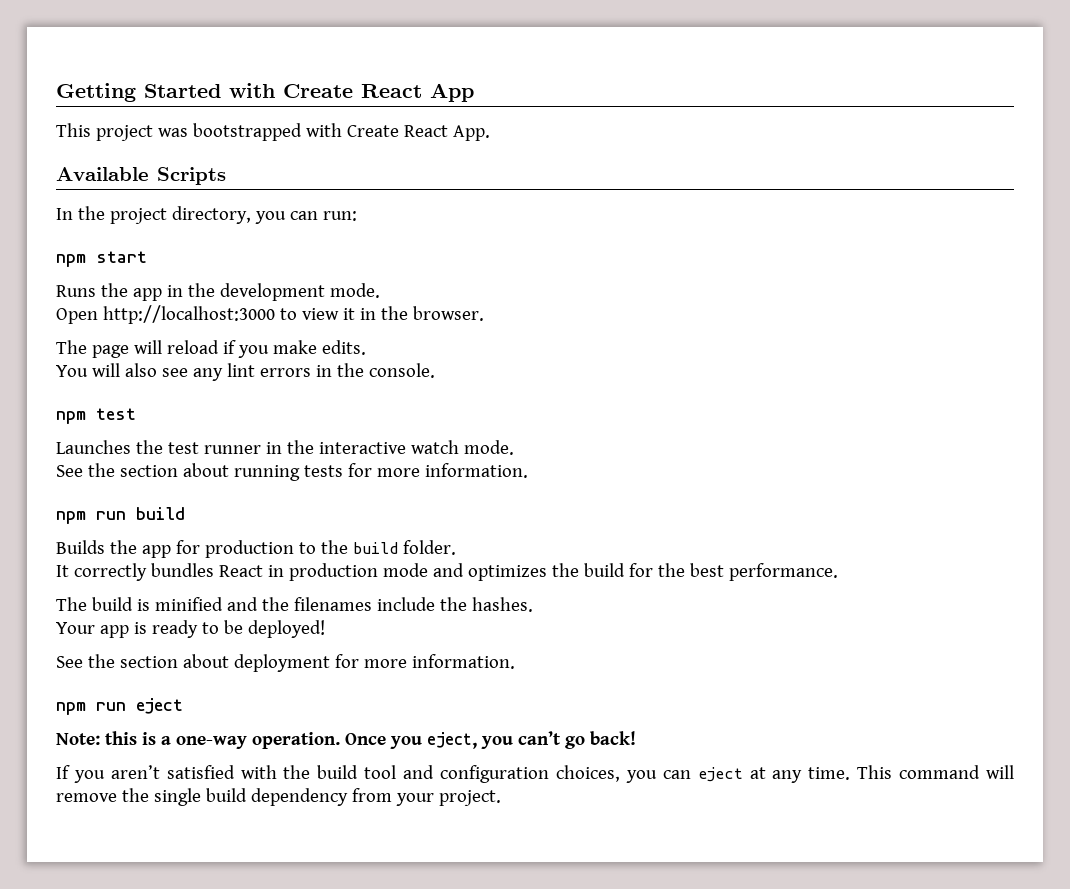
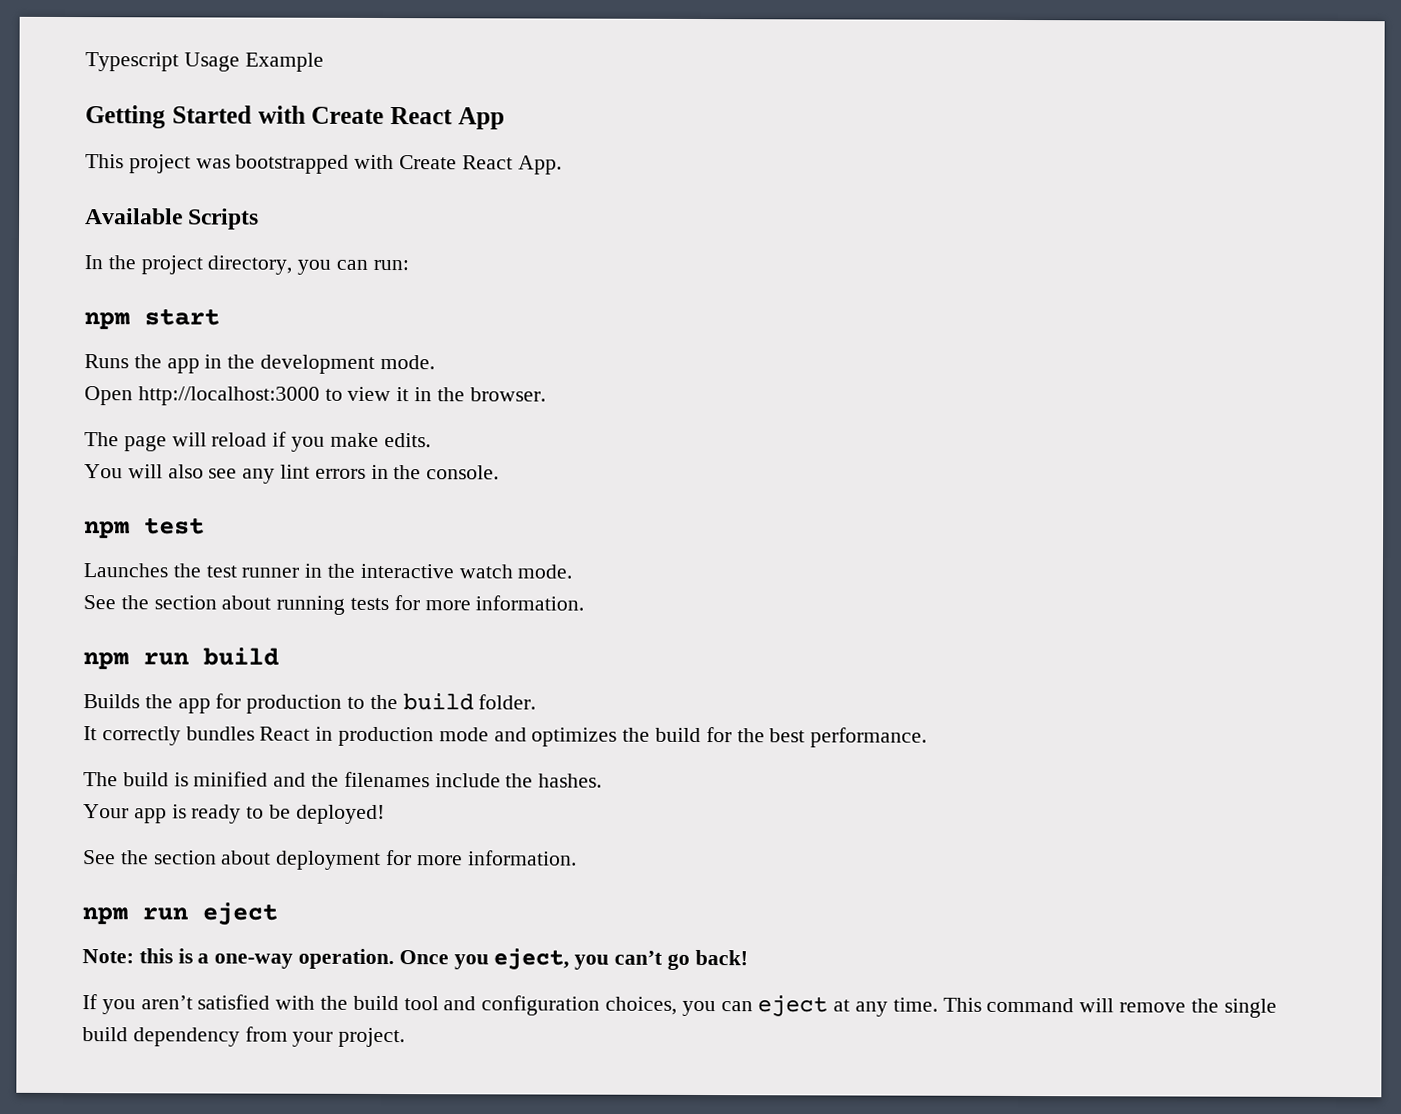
+ Typescript Usage Example

